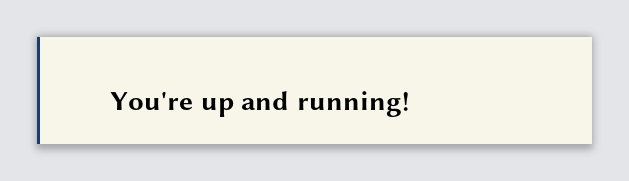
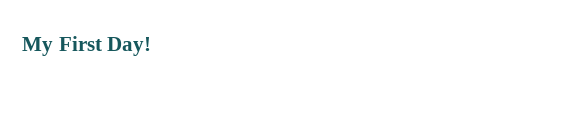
- You're up and running!
+ My First Day!

